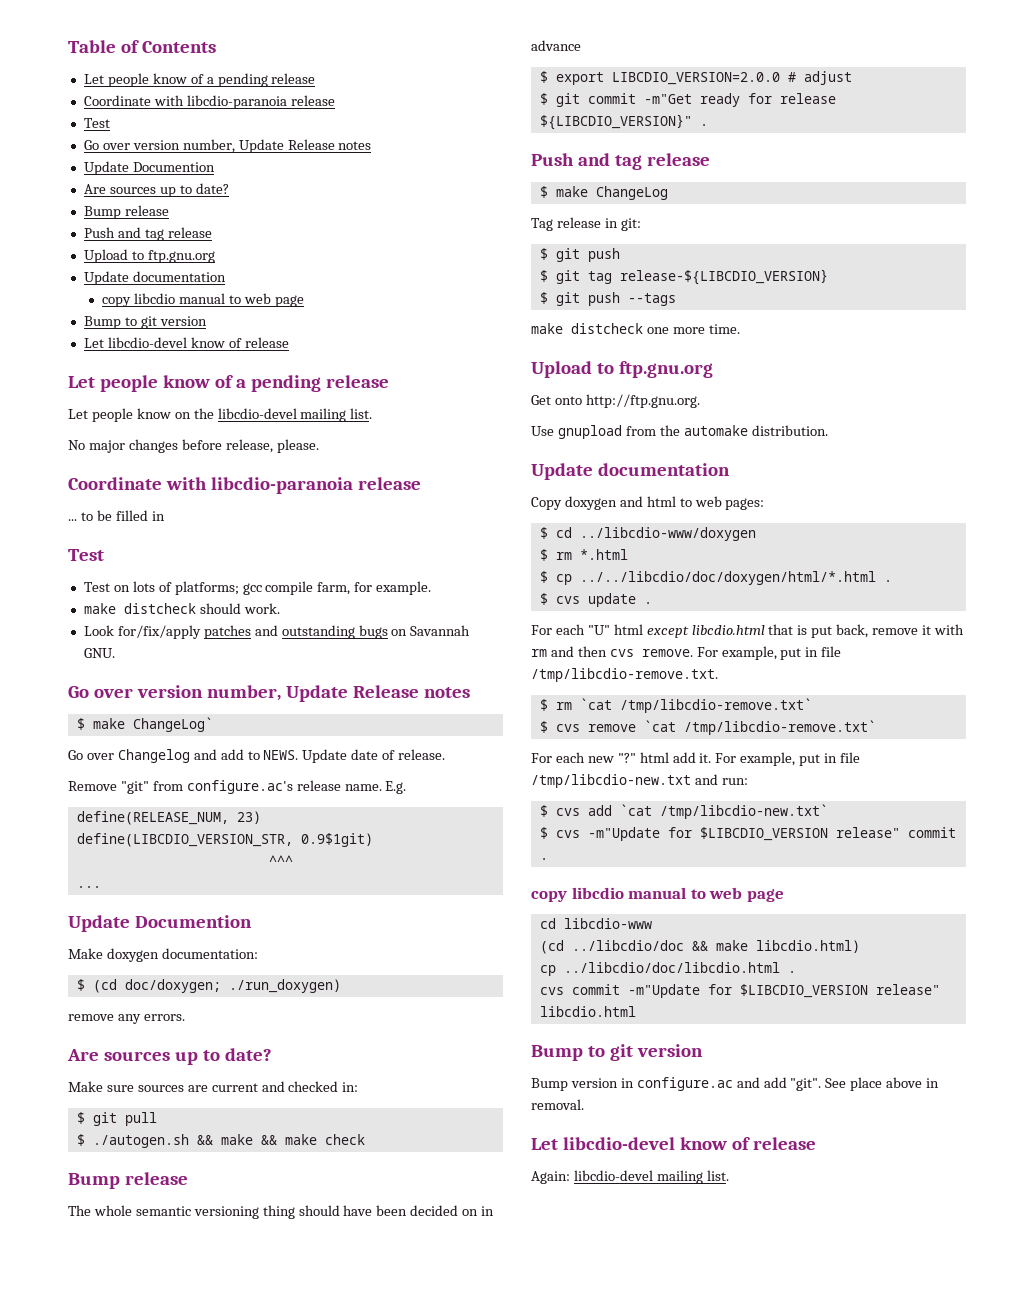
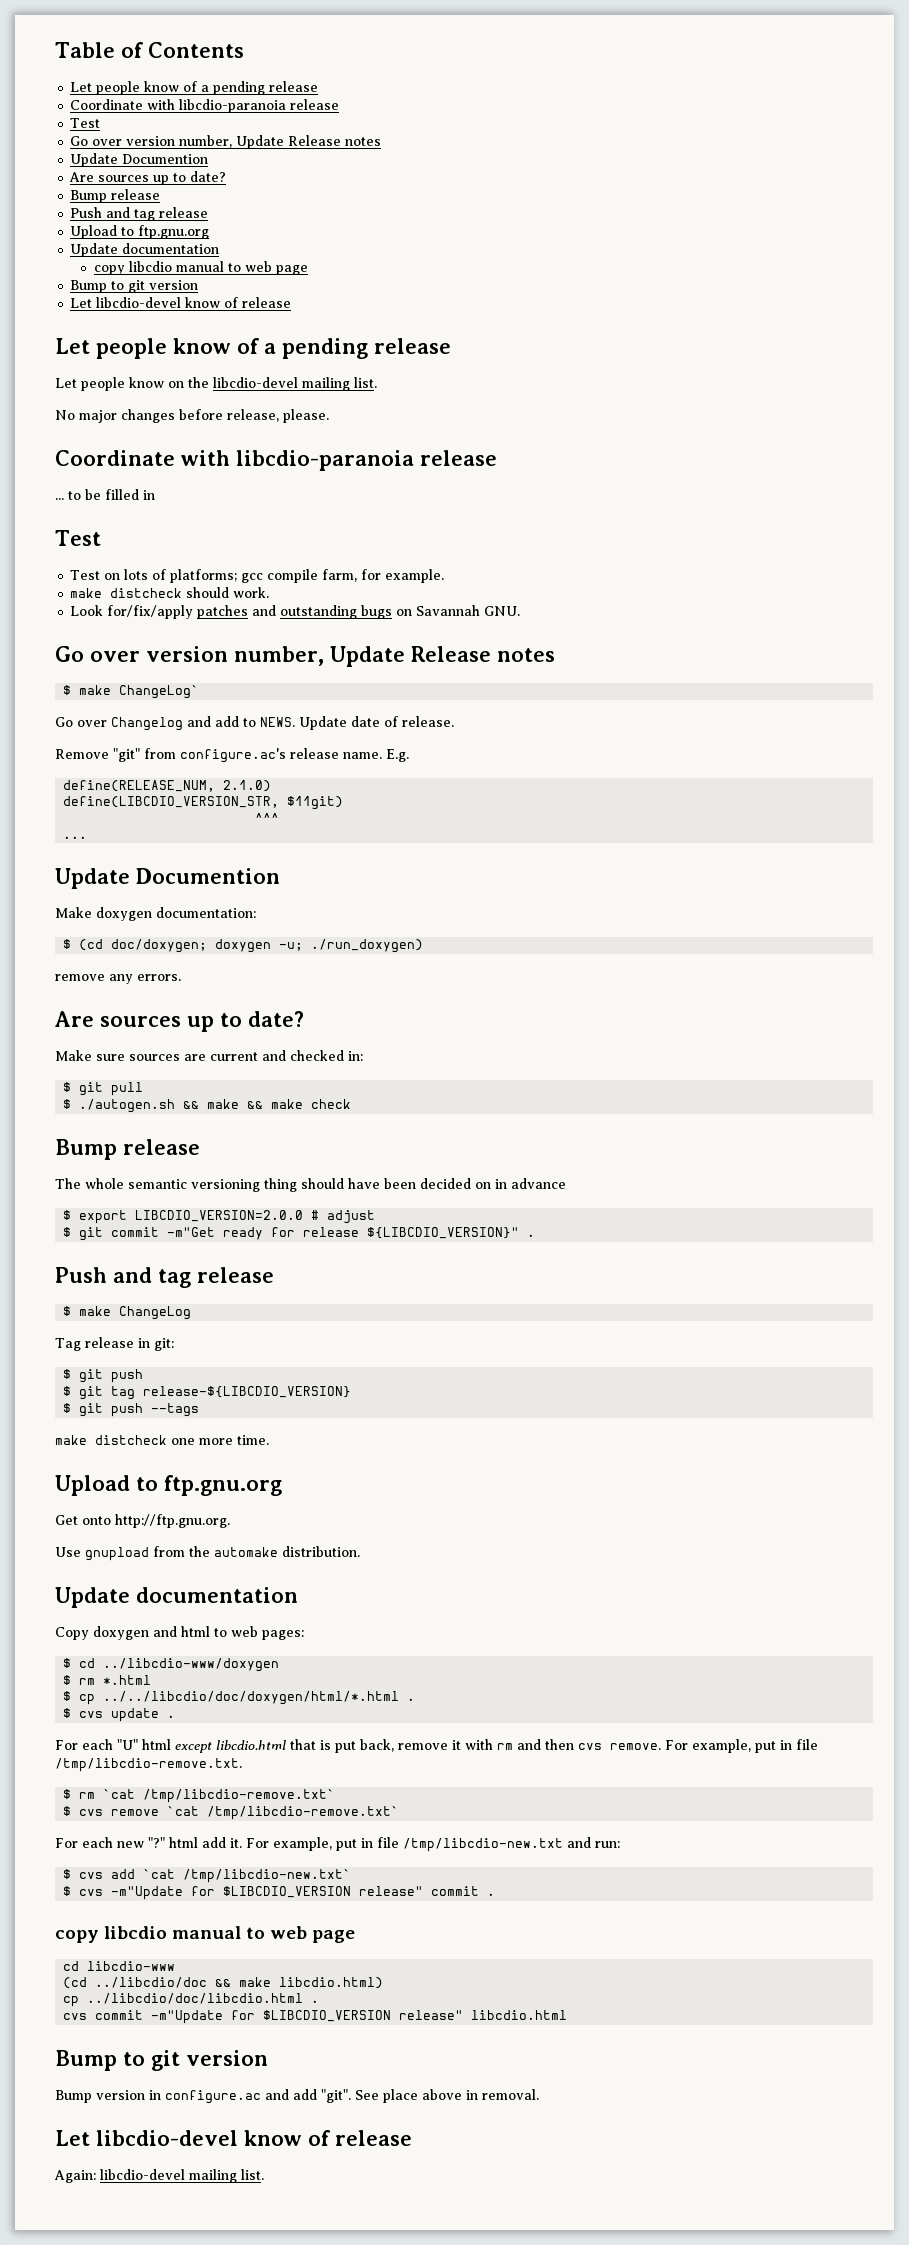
- define(RELEASE_NUM, 23)
+ define(RELEASE_NUM, 2.1.0)
- define(LIBCDIO_VERSION_STR, 0.9$1git)
+ define(LIBCDIO_VERSION_STR, $11git)
- $ (cd doc/doxygen; ./run_doxygen)
+ $ (cd doc/doxygen; doxygen -u; ./run_doxygen)

